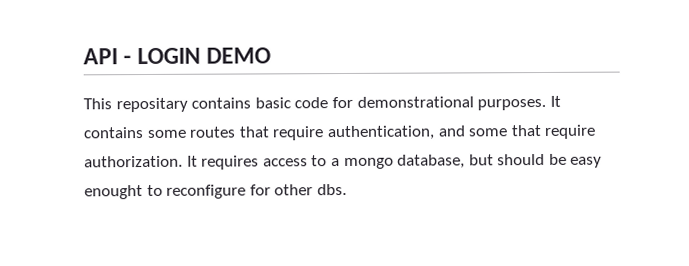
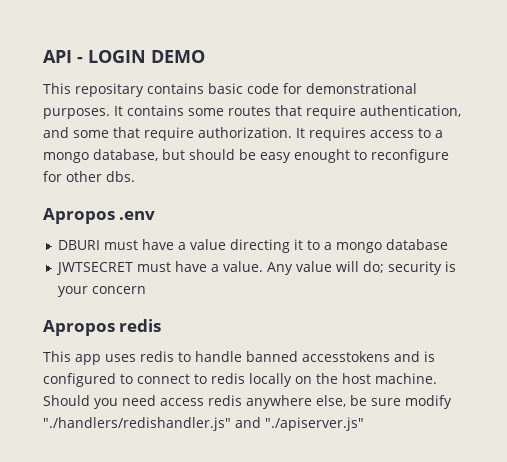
+ Apropos .env
+ DBURI must have a value directing it to a mongo database
+ JWTSECRET must have a value. Any value will do; security is your concern
+ Apropos redis
+ This app uses redis to handle banned accesstokens and is configured to connect to redis locally on the host machine. Should you need access redis anywhere else, be sure modify "./handlers/redishandler.js" and "./apiserver.js"

